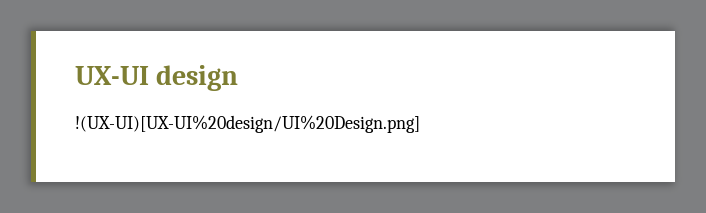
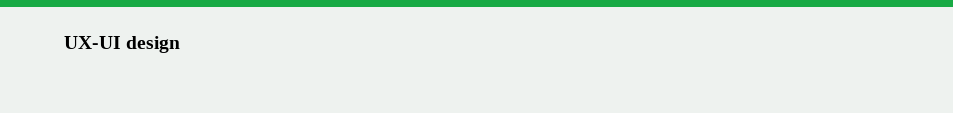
- !(UX-UI)[UX-UI%20design/UI%20Design.png]

